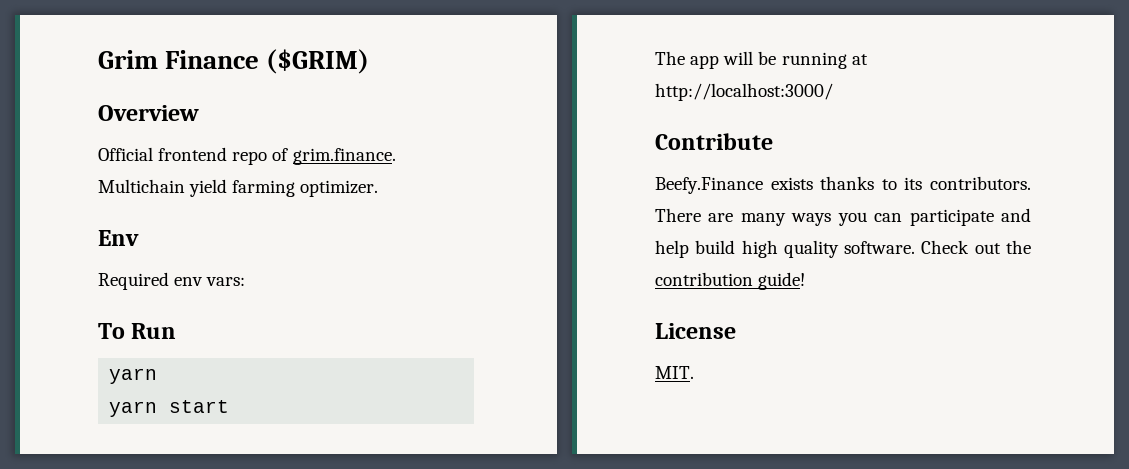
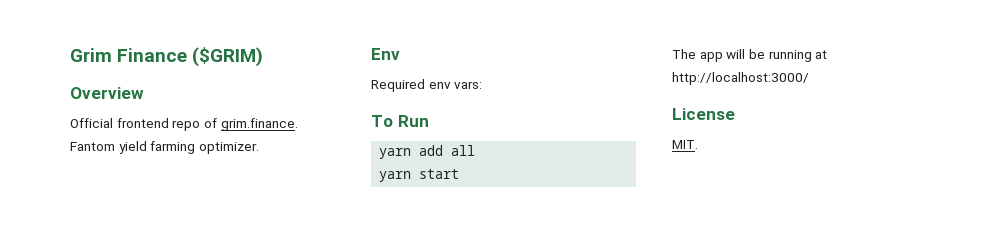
- Official frontend repo of grim.finance. Multichain yield farming optimizer.
+ Official frontend repo of grim.finance. Fantom yield farming optimizer.
  To Run
- yarn
+ yarn add all
- Contribute
- Beefy.Finance exists thanks to its contributors. There are many ways you can participate and help build high quality software. Check out the contribution guide!

